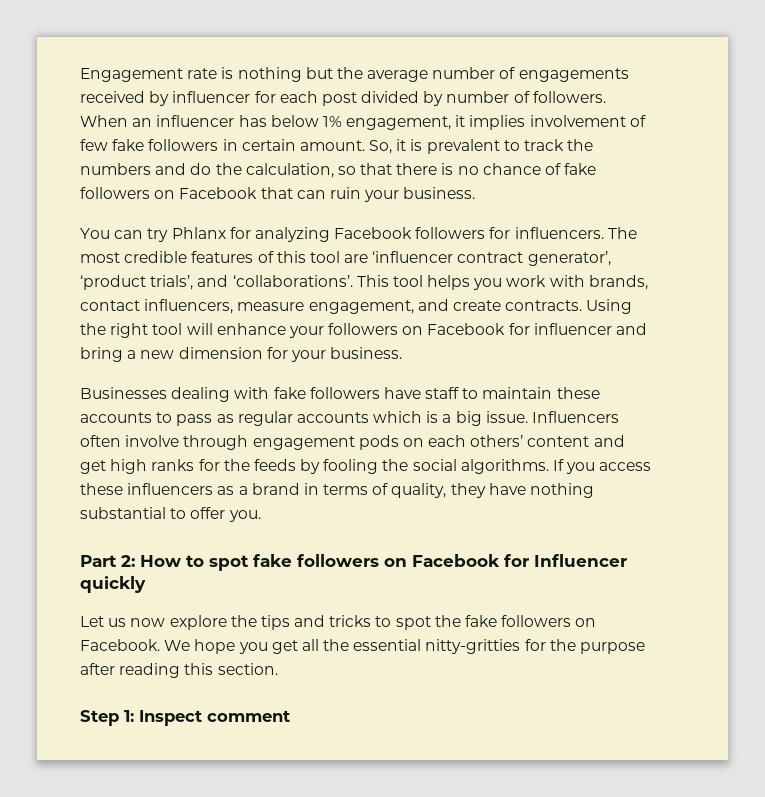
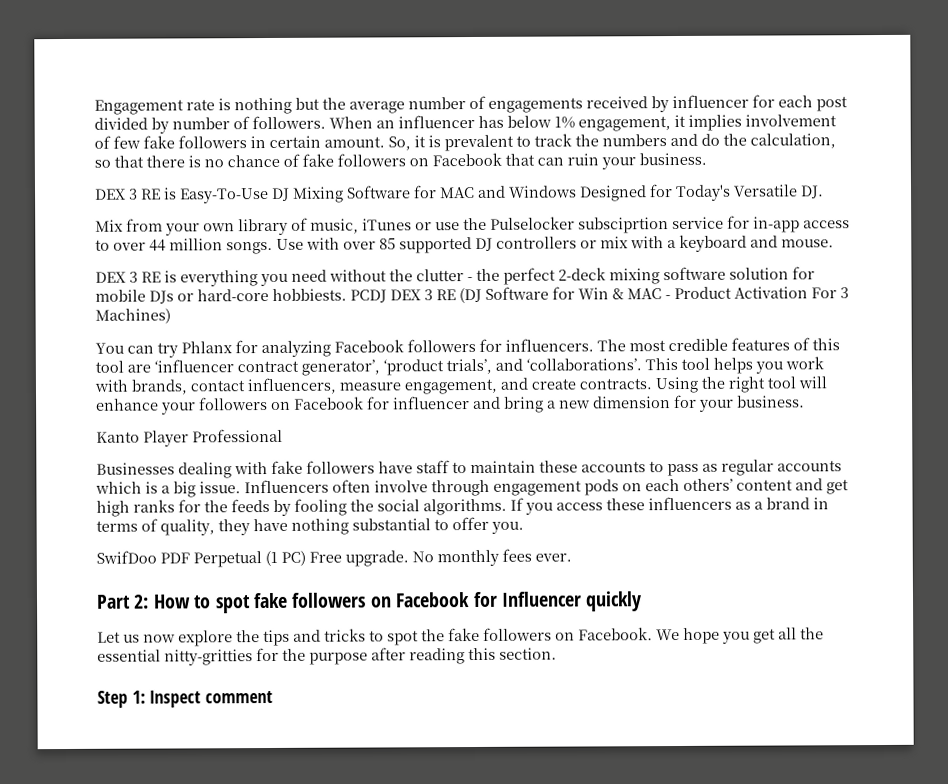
+ DEX 3 RE is Easy-To-Use DJ Mixing Software for MAC and Windows Designed for Today's Versatile DJ.
+ Mix from your own library of music, iTunes or use the Pulselocker subsciprtion service for in-app access to over 44 million songs. Use with over 85 supported DJ controllers or mix with a keyboard and mouse.
+ DEX 3 RE is everything you need without the clutter - the perfect 2-deck mixing software solution for mobile DJs or hard-core hobbiests. PCDJ DEX 3 RE (DJ Software for Win & MAC - Product Activation For 3 Machines)
+ Kanto Player Professional
+ SwifDoo PDF Perpetual (1 PC) Free upgrade. No monthly fees ever.

